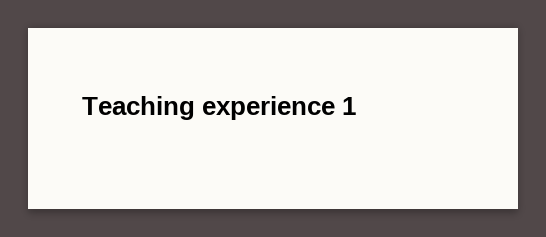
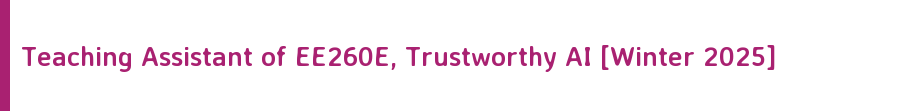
- Teaching experience 1
+ Teaching Assistant of EE260E, Trustworthy AI [Winter 2025]

